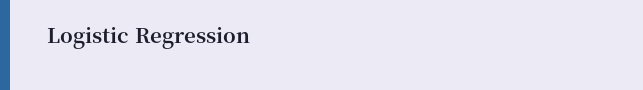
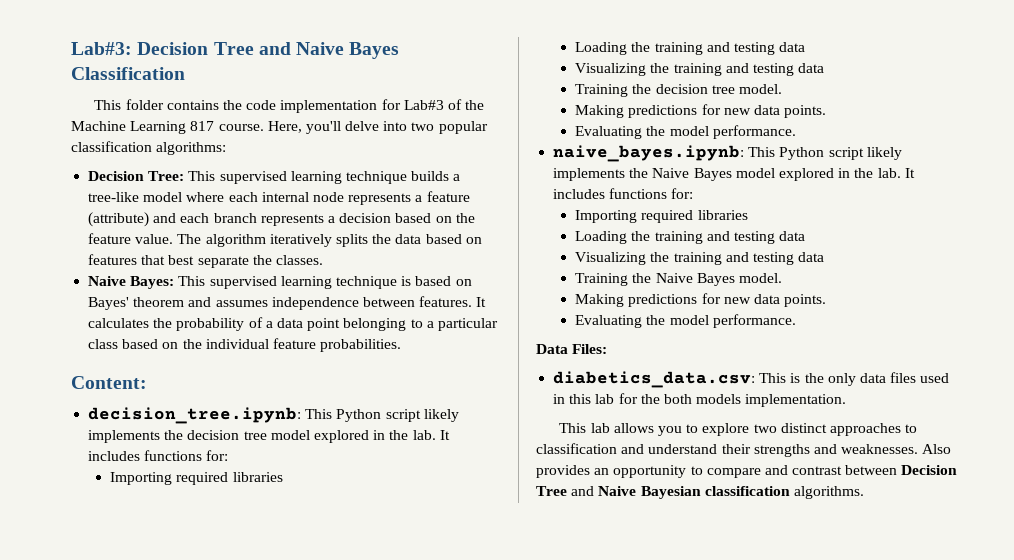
- Logistic Regression
+ Lab#3: Decision Tree and Naive Bayes Classification
+ This folder contains the code implementation for Lab#3 of the Machine Learning 817 course. Here, you'll delve into two popular classification algorithms:
+ Decision Tree: This supervised learning technique builds a tree-like model where each internal node represents a feature (attribute) and each branch represents a decision based on the feature value. The algorithm iteratively splits the data based on features that best separate the classes.
+ Naive Bayes: This supervised learning technique is based on Bayes' theorem and assumes independence between features. It calculates the probability of a data point belonging to a particular class based on the individual feature probabilities.
+ Content:
+ decision_tree.ipynb: This Python script likely implements the decision tree model explored in the lab. It includes functions for:
+ Importing required libraries
+ Loading the training and testing data
+ Visualizing the training and testing data
+ Training the decision tree model.
+ Making predictions for new data points.
+ Evaluating the model performance.
+ naive_bayes.ipynb: This Python script likely implements the Naive Bayes model explored in the lab. It includes functions for:
+ Importing required libraries
+ Loading the training and testing data
+ Visualizing the training and testing data
+ Training the Naive Bayes model.
+ Making predictions for new data points.
+ Evaluating the model performance.
+ Data Files:
+ diabetics_data.csv: This is the only data files used in this lab for the both models implementation.
+ This lab allows you to explore two distinct approaches to classification and understand their strengths and weaknesses. Also provides an opportunity to compare and contrast between Decision Tree and Naive Bayesian classification algorithms.

